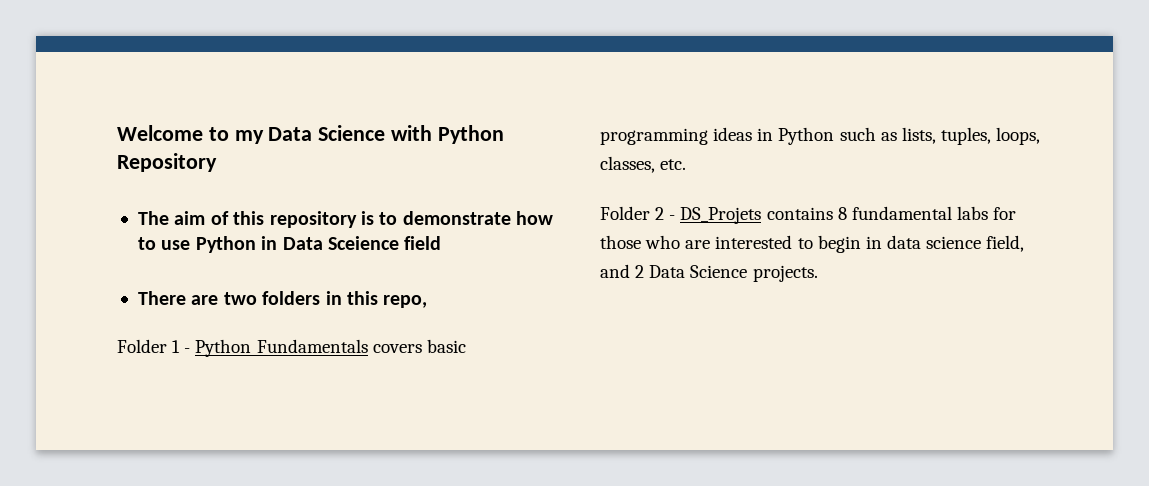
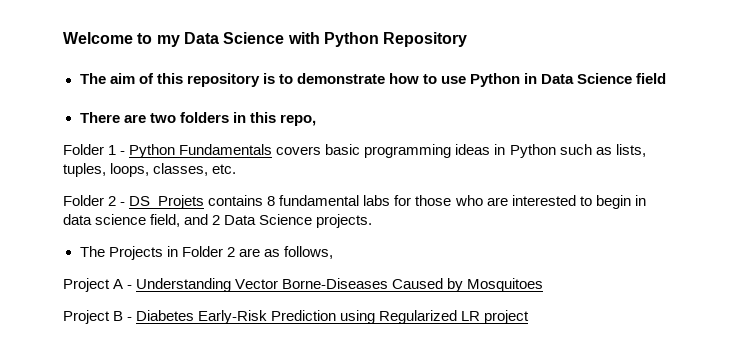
- The aim of this repository is to demonstrate how to use Python in Data Sceience field
+ The aim of this repository is to demonstrate how to use Python in Data Science field
+ The Projects in Folder 2 are as follows,
+ Project A - Understanding Vector Borne-Diseases Caused by Mosquitoes
+ Project B - Diabetes Early-Risk Prediction using Regularized LR project

